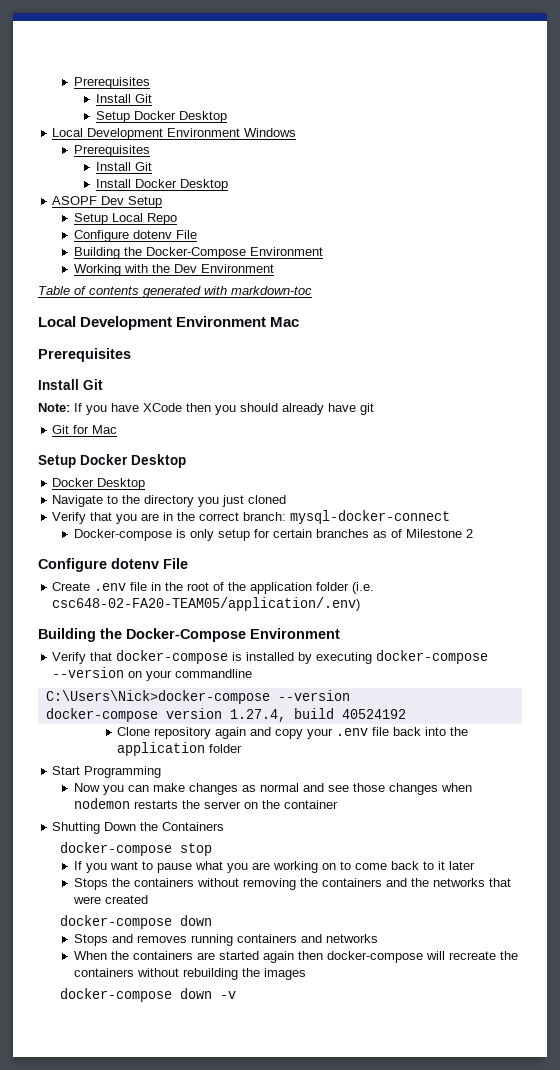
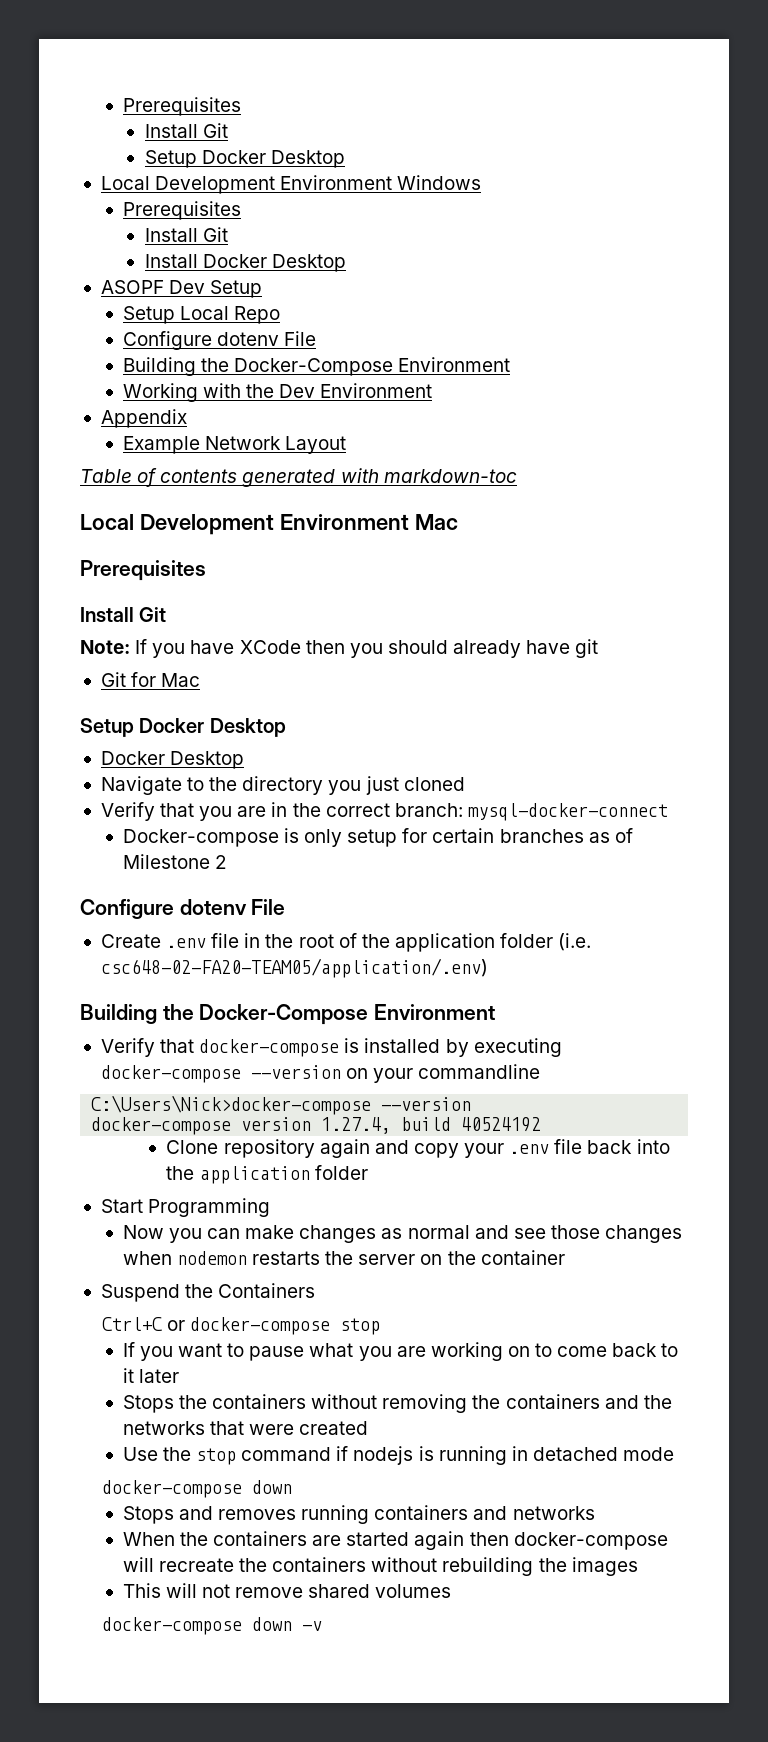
+ Appendix
+ Example Network Layout
- Shutting Down the Containers
+ Suspend the Containers
- docker-compose stop
+ Ctrl+C or docker-compose stop
+ Use the stop command if nodejs is running in detached mode
+ This will not remove shared volumes

